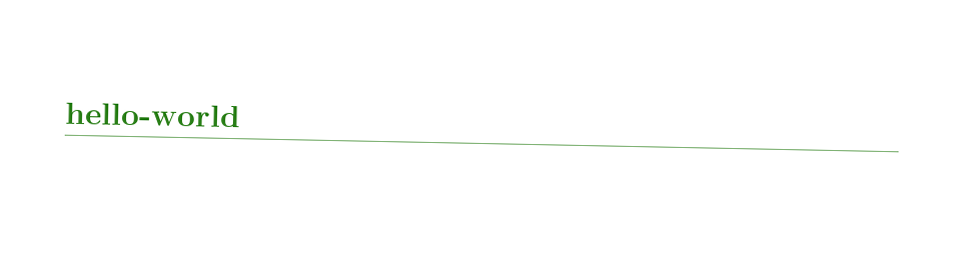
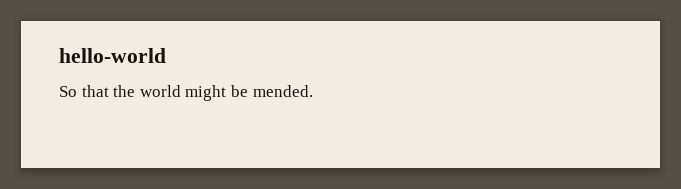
+ So that the world might be mended.

